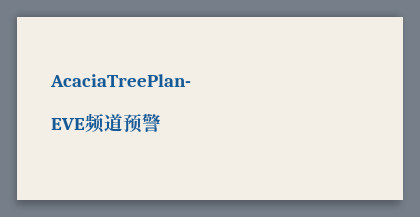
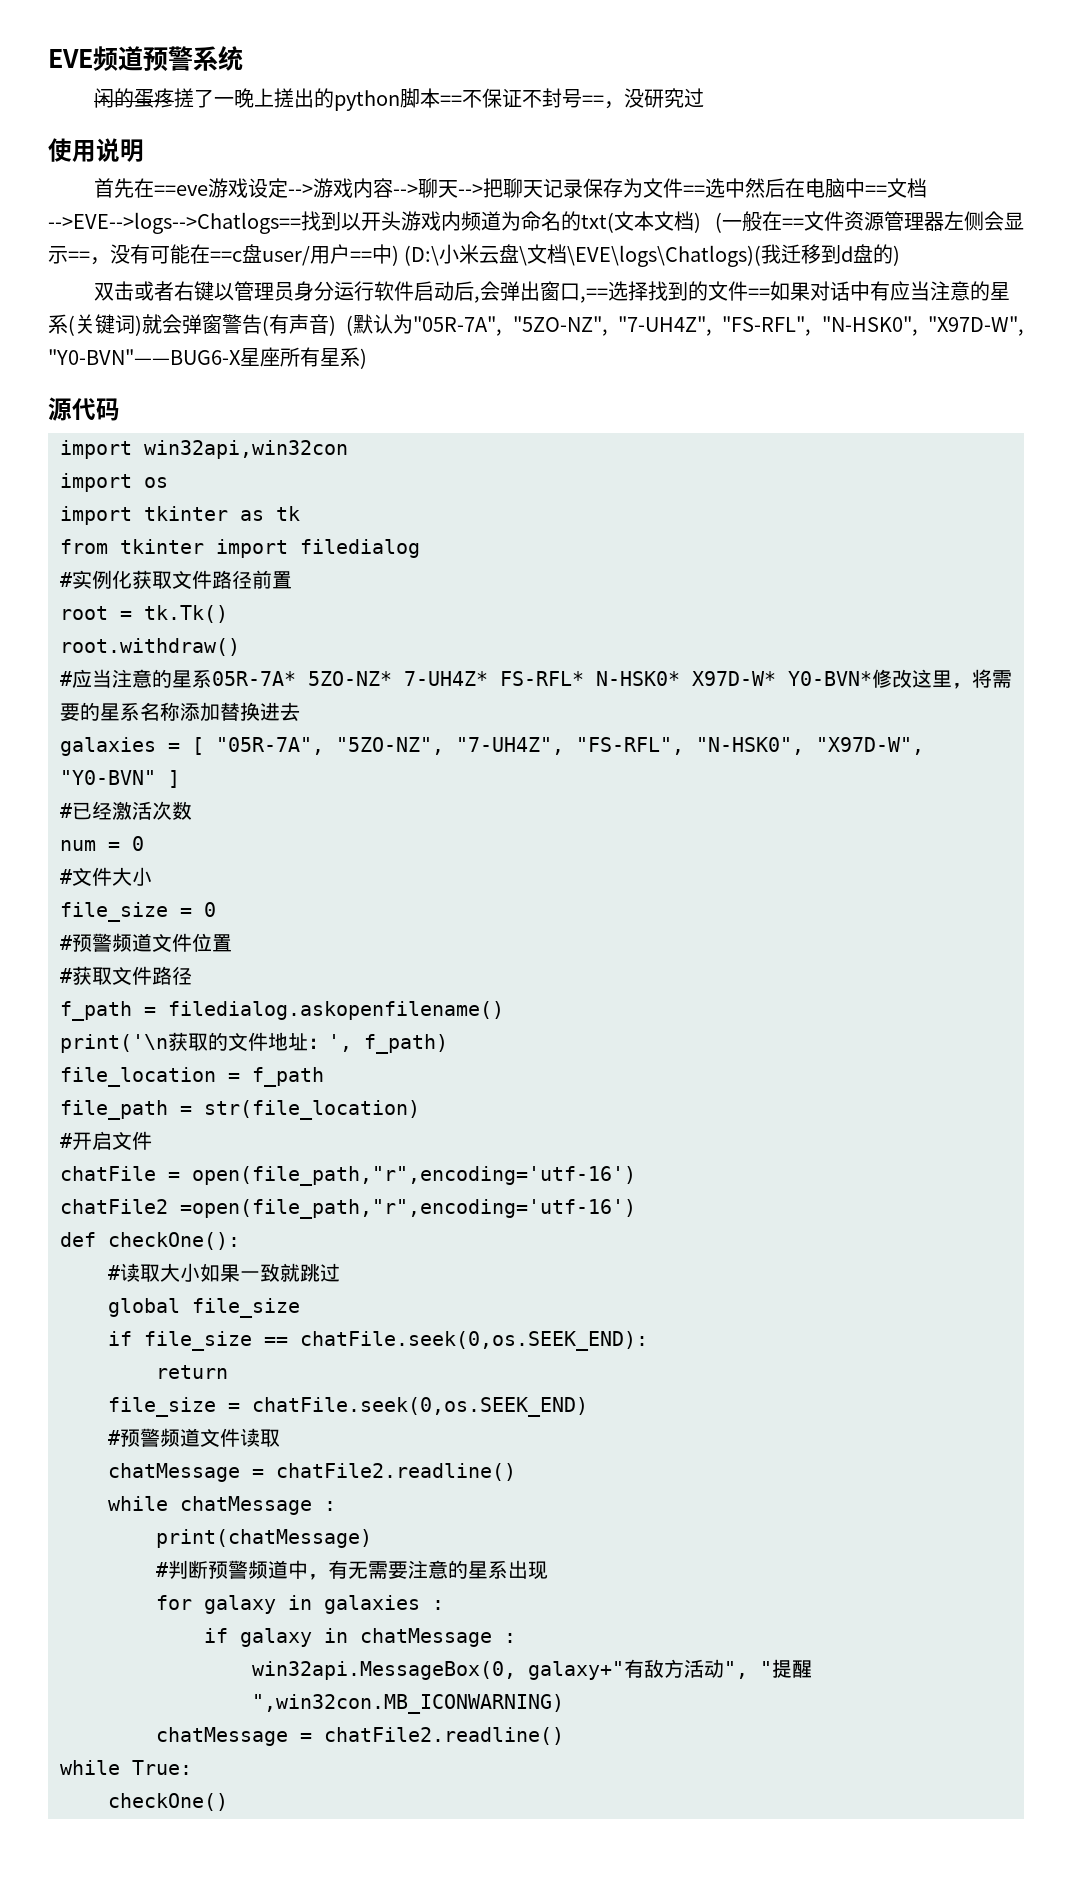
- AcaciaTreePlan-
- EVE频道预警
+ EVE频道预警系统
+ 闲的蛋疼搓了一晚上搓出的python脚本==不保证不封号==，没研究过
+ 使用说明
+ 首先在==eve游戏设定-->游戏内容-->聊天-->把聊天记录保存为文件==选中然后在电脑中==文档-->EVE-->logs-->Chatlogs==找到以开头游戏内频道为命名的txt(文本文档) (一般在==文件资源管理器左侧会显示==，没有可能在==c盘user/用户==中) (D:\小米云盘\文档\EVE\logs\Chatlogs)(我迁移到d盘的)
+ 双击或者右键以管理员身分运行软件启动后,会弹出窗口,==选择找到的文件==如果对话中有应当注意的星系(关键词)就会弹窗警告(有声音) (默认为"05R-7A", "5ZO-NZ", "7-UH4Z", "FS-RFL", "N-HSK0", "X97D-W", "Y0-BVN"——BUG6-X星座所有星系)
+ 源代码
+ import win32api,win32con
+ import os
+ import tkinter as tk
+ from tkinter import filedialog
+ #实例化获取文件路径前置
+ root = tk.Tk()
+ root.withdraw()
+ #应当注意的星系05R-7A* 5ZO-NZ* 7-UH4Z* FS-RFL* N-HSK0* X97D-W* Y0-BVN*修改这里，将需要的星系名称添加替换进去
+ galaxies = [ "05R-7A", "5ZO-NZ", "7-UH4Z", "FS-RFL", "N-HSK0", "X97D-W", "Y0-BVN" ]
+ #已经激活次数
+ num = 0
+ #文件大小
+ file_size = 0
+ #预警频道文件位置
+ #获取文件路径
+ f_path = filedialog.askopenfilename()
+ print('\n获取的文件地址：', f_path)
+ file_location = f_path
+ file_path = str(file_location)
+ #开启文件
+ chatFile = open(file_path,"r",encoding='utf-16')
+ chatFile2 =open(file_path,"r",encoding='utf-16')
+ def checkOne():
+ #读取大小如果一致就跳过
+ global file_size
+ if file_size == chatFile.seek(0,os.SEEK_END):
+ return
+ file_size = chatFile.seek(0,os.SEEK_END)
+ #预警频道文件读取
+ chatMessage = chatFile2.readline()
+ while chatMessage :
+ print(chatMessage)
+ #判断预警频道中，有无需要注意的星系出现
+ for galaxy in galaxies :
+ if galaxy in chatMessage :
+ win32api.MessageBox(0, galaxy+"有敌方活动", "提醒",win32con.MB_ICONWARNING)
+ chatMessage = chatFile2.readline()
+ while True:
+ checkOne()

